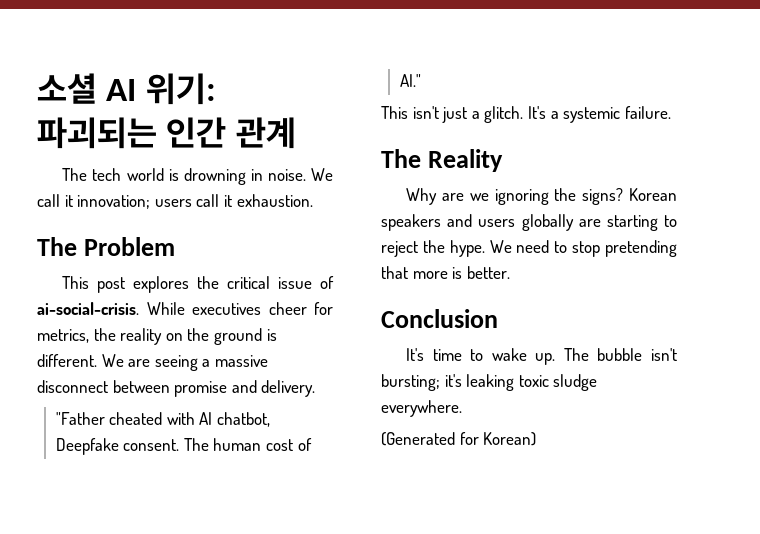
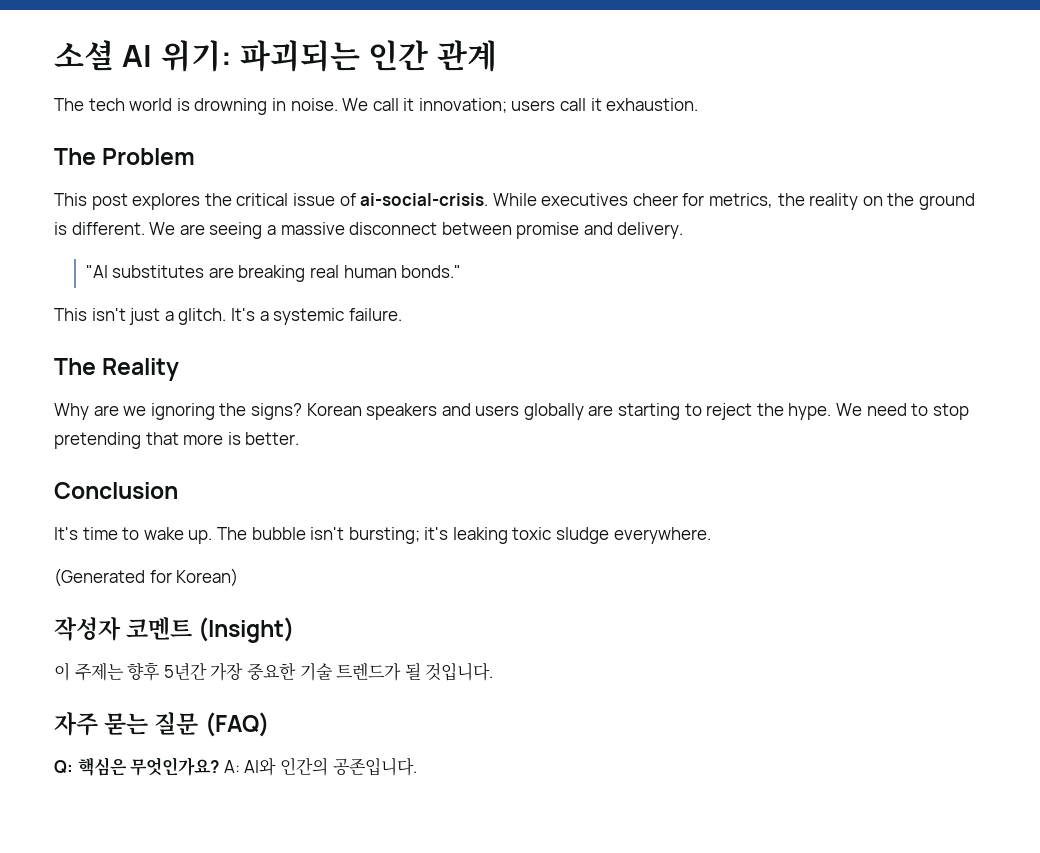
- "Father cheated with AI chatbot, Deepfake consent. The human cost of AI."
+ "AI substitutes are breaking real human bonds."
+ 작성자 코멘트 (Insight)
+ 이 주제는 향후 5년간 가장 중요한 기술 트렌드가 될 것입니다.
+ 자주 묻는 질문 (FAQ)
+ Q: 핵심은 무엇인가요? A: AI와 인간의 공존입니다.

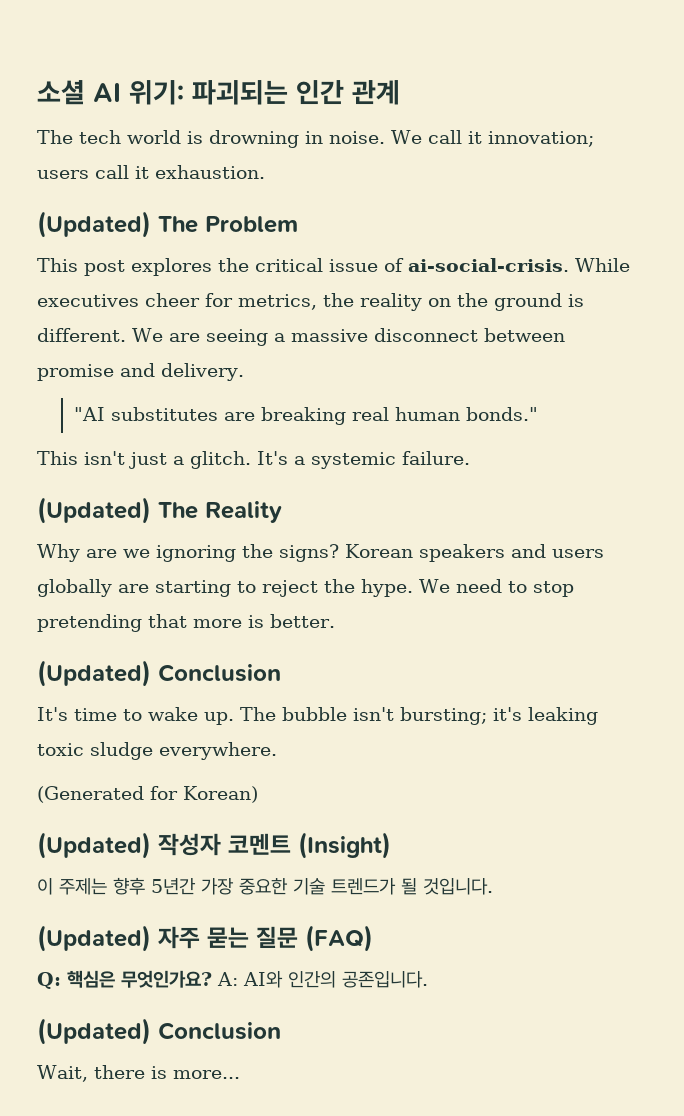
- The Problem
+ (Updated) The Problem
- The Reality
+ (Updated) The Reality
  We need to stop pretending that more is better.
- Conclusion
+ (Updated) Conclusion
- 작성자 코멘트 (Insight)
+ (Updated) 작성자 코멘트 (Insight)
- 자주 묻는 질문 (FAQ)
+ (Updated) 자주 묻는 질문 (FAQ)
  A: AI와 인간의 공존입니다.
+ (Updated) Conclusion
+ Wait, there is more...

